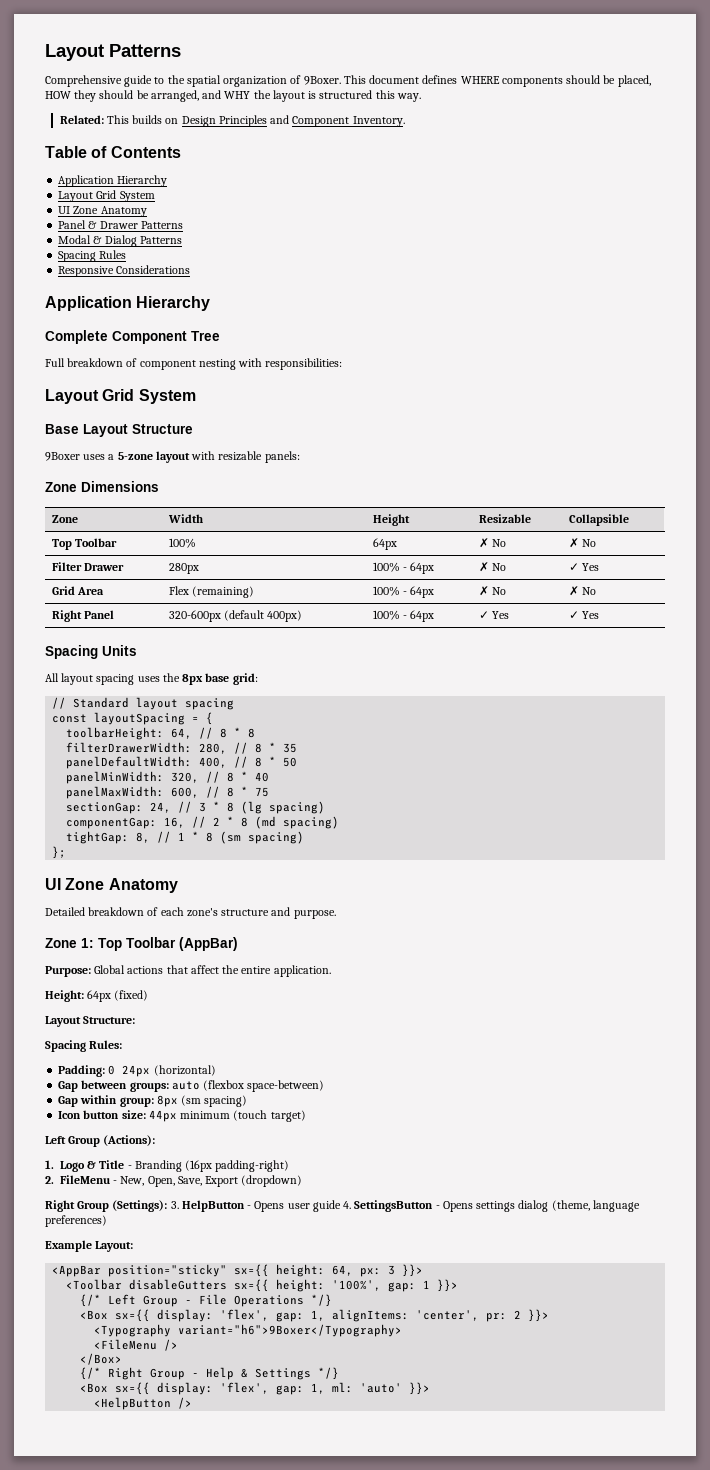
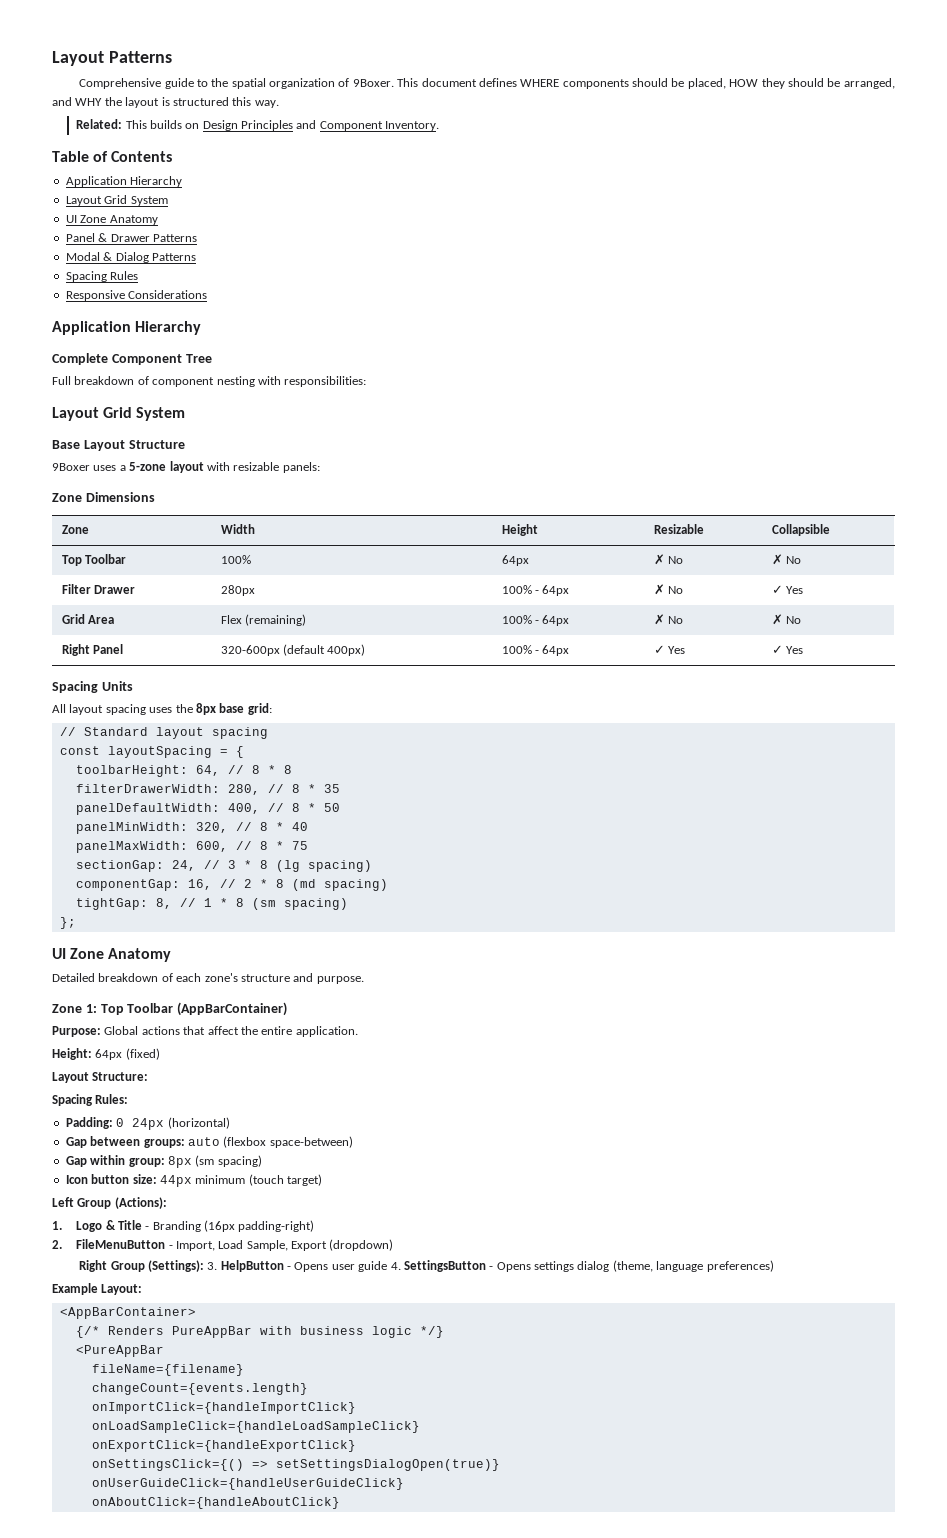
- Zone 1: Top Toolbar (AppBar)
+ Zone 1: Top Toolbar (AppBarContainer)
- 2. FileMenu - New, Open, Save, Export (dropdown)
+ 2. FileMenuButton - Import, Load Sample, Export (dropdown)
- <AppBar position="sticky" sx={{ height: 64, px: 3 }}>
- <Toolbar disableGutters sx={{ height: '100%', gap: 1 }}>
- {/* Left Group - File Operations */}
- <Box sx={{ display: 'flex', gap: 1, alignItems: 'center', pr: 2 }}>
- <Typography variant="h6">9Boxer</Typography>
- <FileMenu />
- </Box>
- {/* Right Group - Help & Settings */}
- <Box sx={{ display: 'flex', gap: 1, ml: 'auto' }}>
- <HelpButton />
+ <AppBarContainer>
+ {/* Renders PureAppBar with business logic */}
+ <PureAppBar
+ fileName={filename}
+ changeCount={events.length}
+ onImportClick={handleImportClick}
+ onLoadSampleClick={handleLoadSampleClick}
+ onExportClick={handleExportClick}
+ onSettingsClick={() => setSettingsDialogOpen(true)}
+ onUserGuideClick={handleUserGuideClick}
+ onAboutClick={handleAboutClick}

